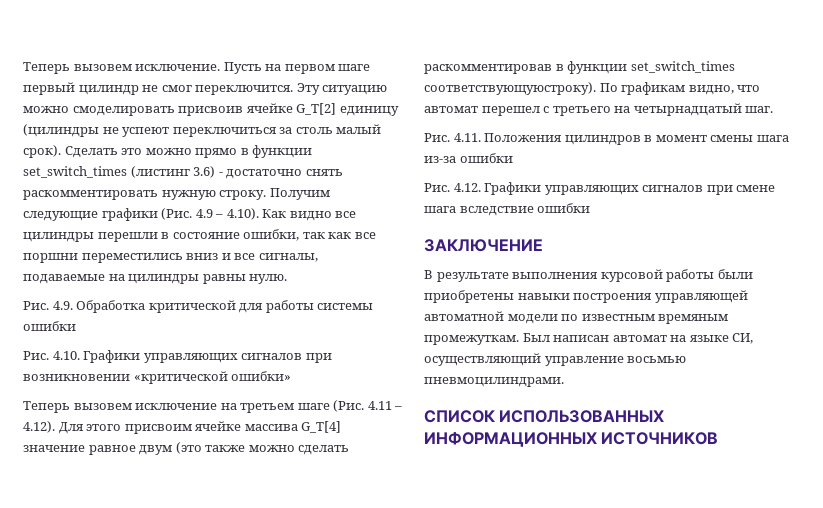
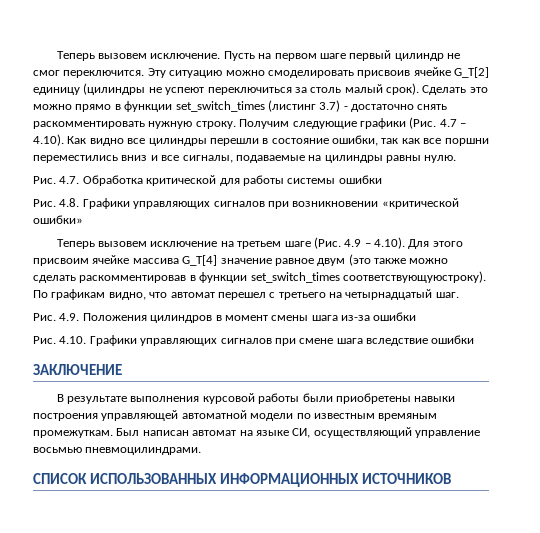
- Сделать это можно прямо в функции set_switch_times (листинг 3.6) - достаточно снять раскомментировать нужную строку.
+ Сделать это можно прямо в функции set_switch_times (листинг 3.7) - достаточно снять раскомментировать нужную строку.
- Получим следующие графики (Рис. 4.9 – 4.10). Как видно все цилиндры перешли в состояние ошибки, так как все поршни переместились вниз и все сигналы, подаваемые на цилиндры равны нулю.
+ Получим следующие графики (Рис. 4.7 – 4.10). Как видно все цилиндры перешли в состояние ошибки, так как все поршни переместились вниз и все сигналы, подаваемые на цилиндры равны нулю.
- Рис. 4.9. Обработка критической для работы системы ошибки
+ Рис. 4.7. Обработка критической для работы системы ошибки
- Рис. 4.10. Графики управляющих сигналов при возникновении «критической ошибки»
+ Рис. 4.8. Графики управляющих сигналов при возникновении «критической ошибки»
- Теперь вызовем исключение на третьем шаге (Рис. 4.11 – 4.12). Для этого присвоим ячейке массива G_T[4] значение равное двум (это также можно сделать раскомментировав в функции set_switch_times соответствующуюстроку).
+ Теперь вызовем исключение на третьем шаге (Рис. 4.9 – 4.10). Для этого присвоим ячейке массива G_T[4] значение равное двум (это также можно сделать раскомментировав в функции set_switch_times соответствующуюстроку).
- Рис. 4.11. Положения цилиндров в момент смены шага из-за ошибки
+ Рис. 4.9. Положения цилиндров в момент смены шага из-за ошибки
- Рис. 4.12. Графики управляющих сигналов при смене шага вследствие ошибки
+ Рис. 4.10. Графики управляющих сигналов при смене шага вследствие ошибки

